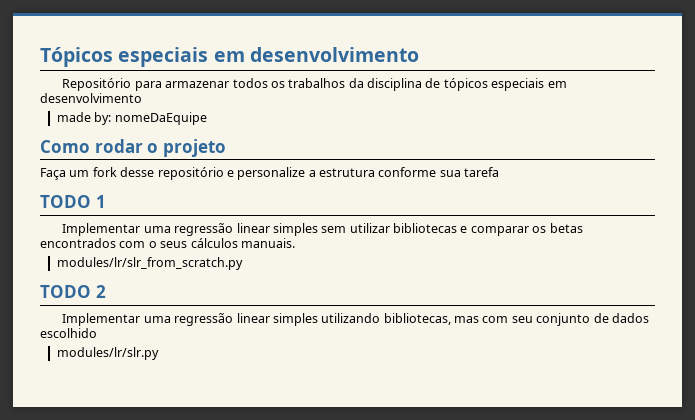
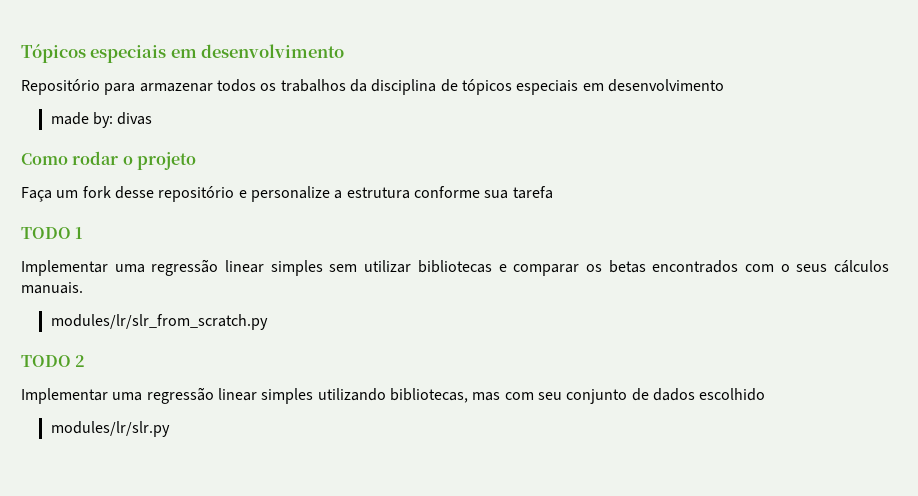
- made by: nomeDaEquipe
+ made by: divas

